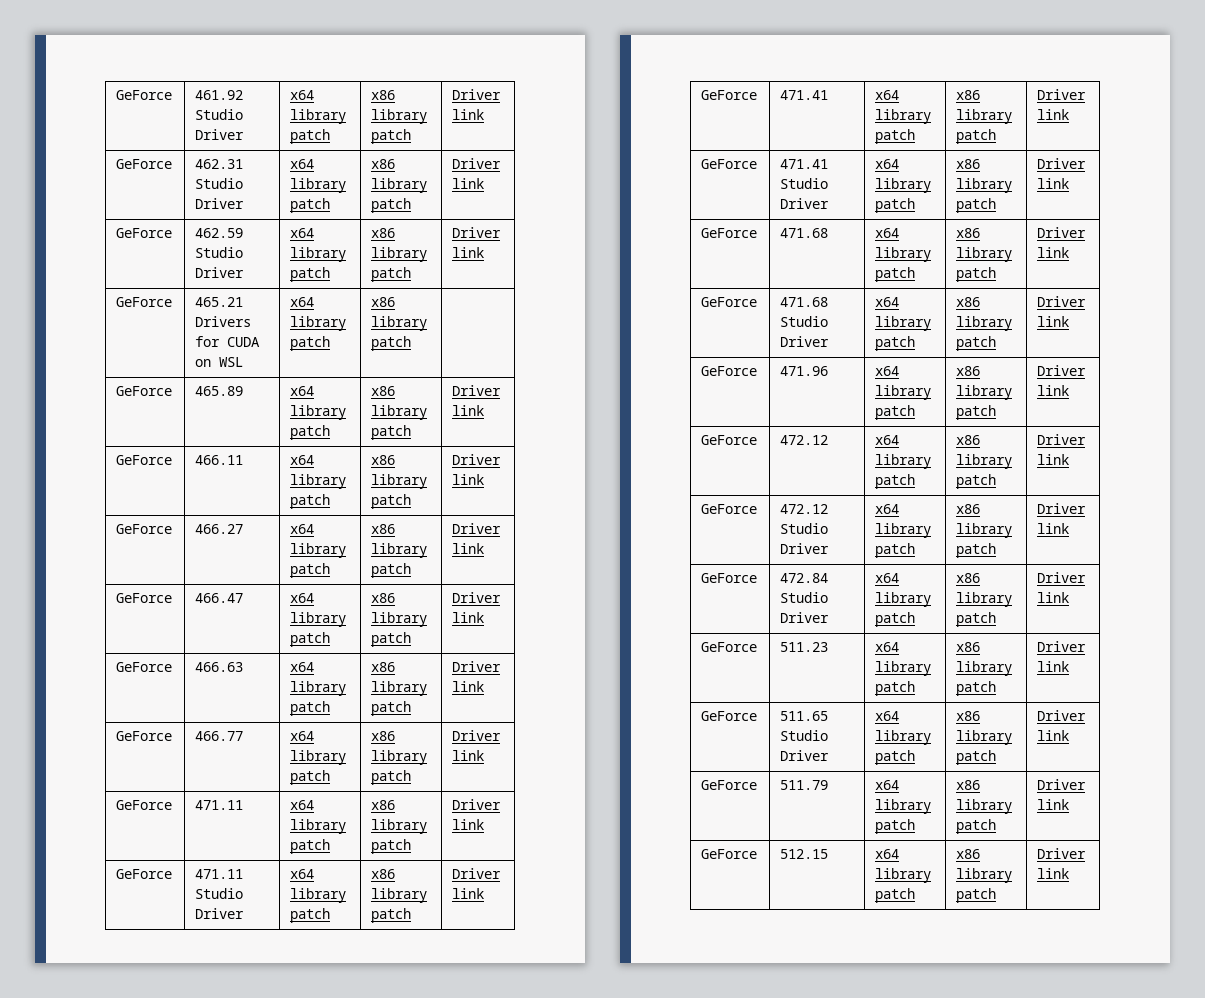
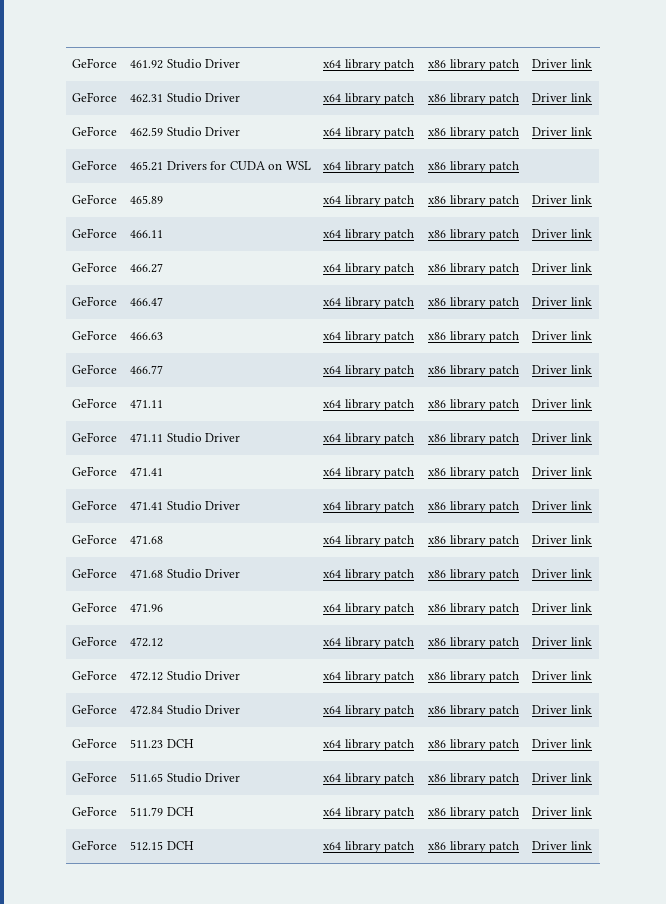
- GeForce | 511.23 | x64 library patch | x86 library patch | Driver link
+ GeForce | 511.23 DCH | x64 library patch | x86 library patch | Driver link
- GeForce | 511.79 | x64 library patch | x86 library patch | Driver link
+ GeForce | 511.79 DCH | x64 library patch | x86 library patch | Driver link
- GeForce | 512.15 | x64 library patch | x86 library patch | Driver link
+ GeForce | 512.15 DCH | x64 library patch | x86 library patch | Driver link

